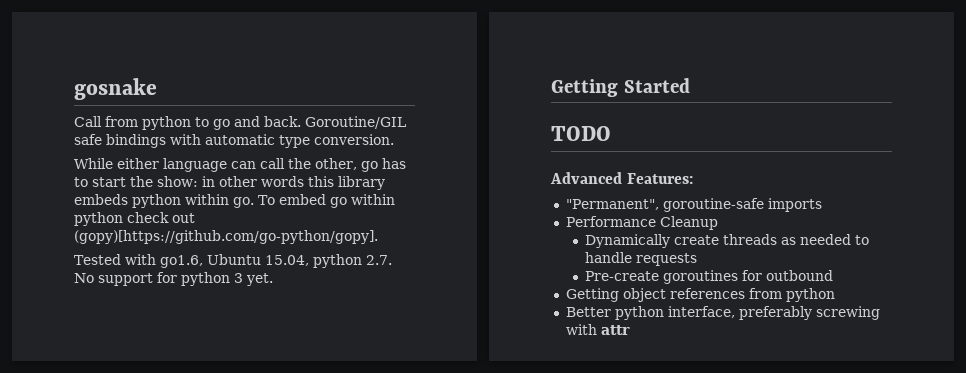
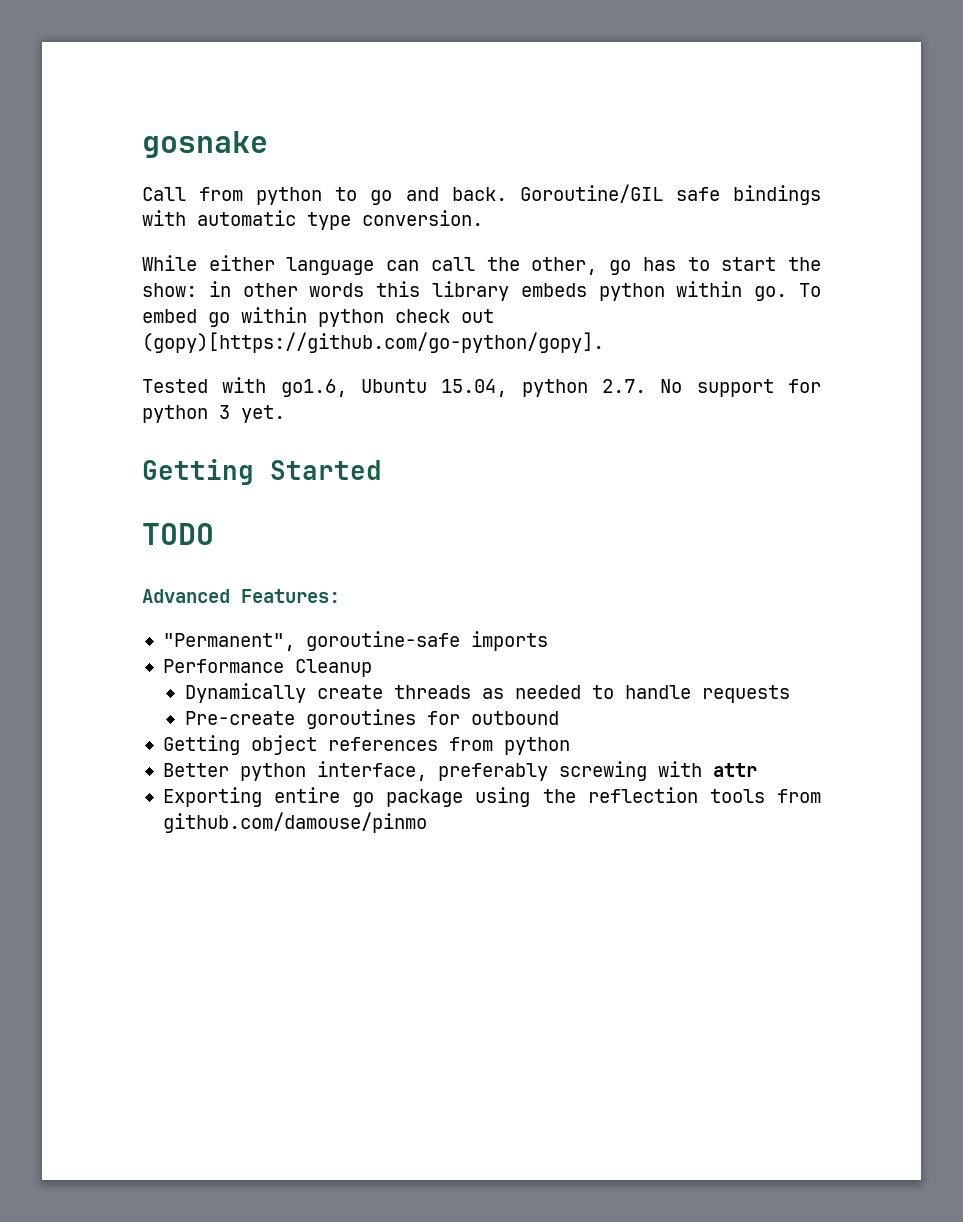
+ Exporting entire go package using the reflection tools from github.com/damouse/pinmo

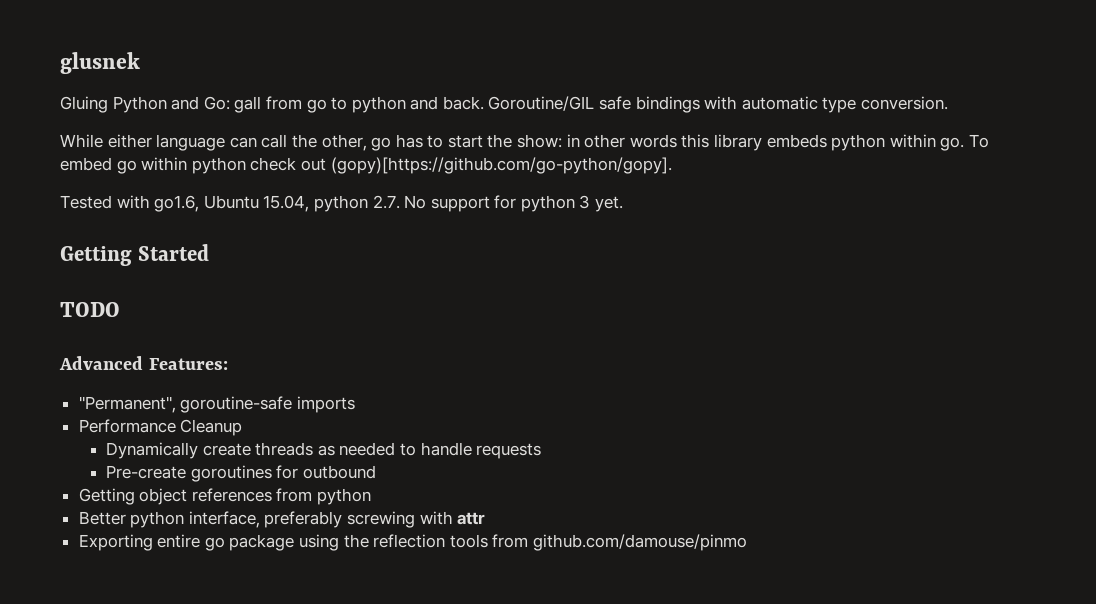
- gosnake
- Call from python to go and back.
+ glusnek
+ Gluing Python and Go: gall from go to python and back.

